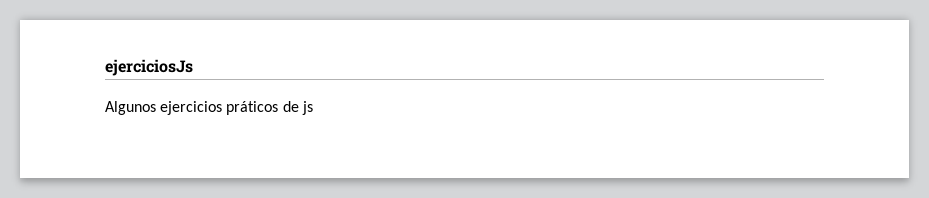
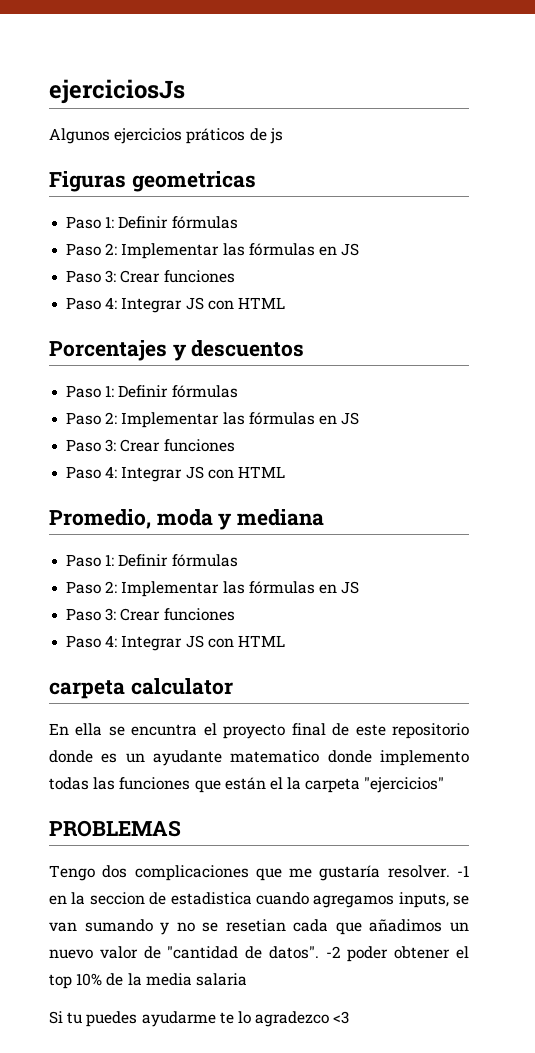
+ Figuras geometricas
+ Paso 1: Definir fórmulas
+ Paso 2: Implementar las fórmulas en JS
+ Paso 3: Crear funciones
+ Paso 4: Integrar JS con HTML
+ Porcentajes y descuentos
+ Paso 1: Definir fórmulas
+ Paso 2: Implementar las fórmulas en JS
+ Paso 3: Crear funciones
+ Paso 4: Integrar JS con HTML
+ Promedio, moda y mediana
+ Paso 1: Definir fórmulas
+ Paso 2: Implementar las fórmulas en JS
+ Paso 3: Crear funciones
+ Paso 4: Integrar JS con HTML
+ carpeta calculator
+ En ella se encuntra el proyecto final de este repositorio donde es un ayudante matematico donde implemento todas las funciones que están el la carpeta "ejercicios"
+ PROBLEMAS
+ Tengo dos complicaciones que me gustaría resolver. -1 en la seccion de estadistica cuando agregamos inputs, se van sumando y no se resetian cada que añadimos un nuevo valor de "cantidad de datos". -2 poder obtener el top 10% de la media salaria
+ Si tu puedes ayudarme te lo agradezco <3

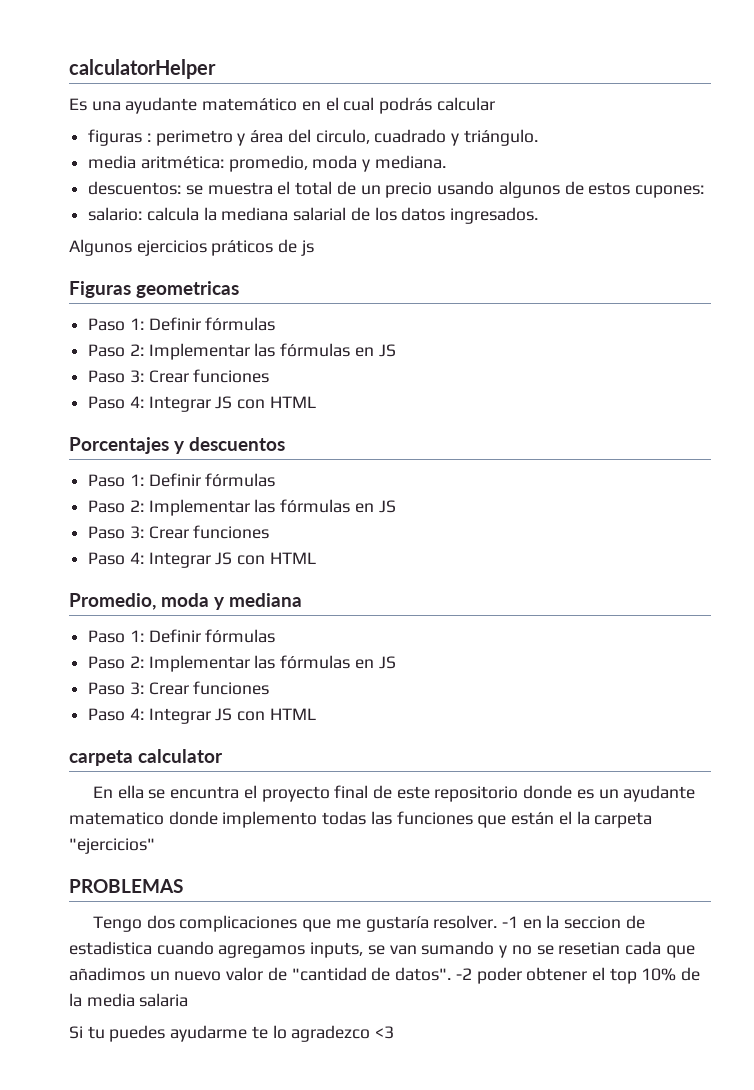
- ejerciciosJs
+ calculatorHelper
+ Es una ayudante matemático en el cual podrás calcular
+ figuras : perimetro y área del circulo, cuadrado y triángulo.
+ media aritmética: promedio, moda y mediana.
+ descuentos: se muestra el total de un precio usando algunos de estos cupones:
+ salario: calcula la mediana salarial de los datos ingresados.

